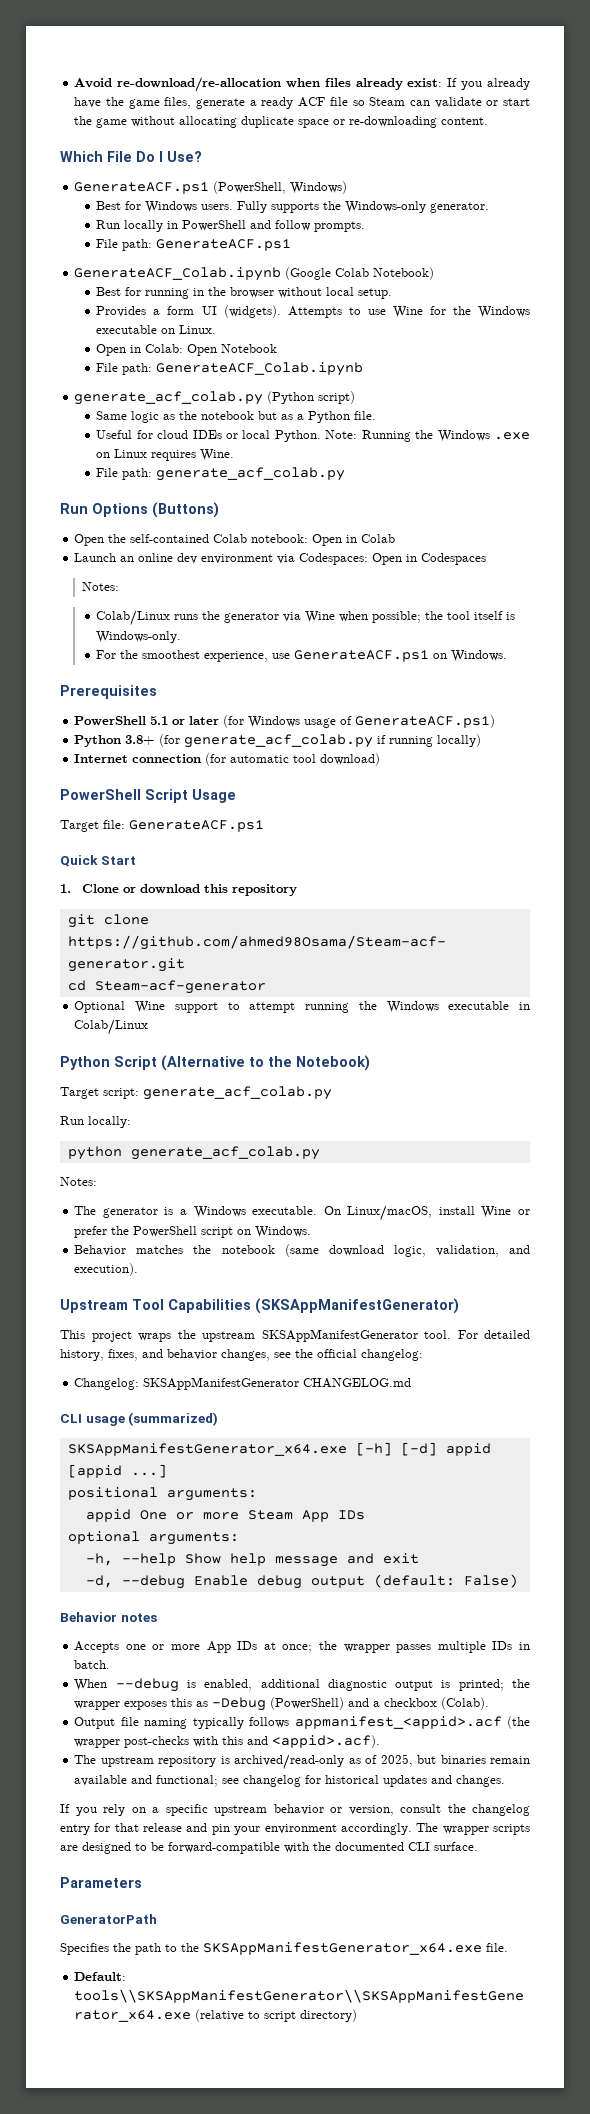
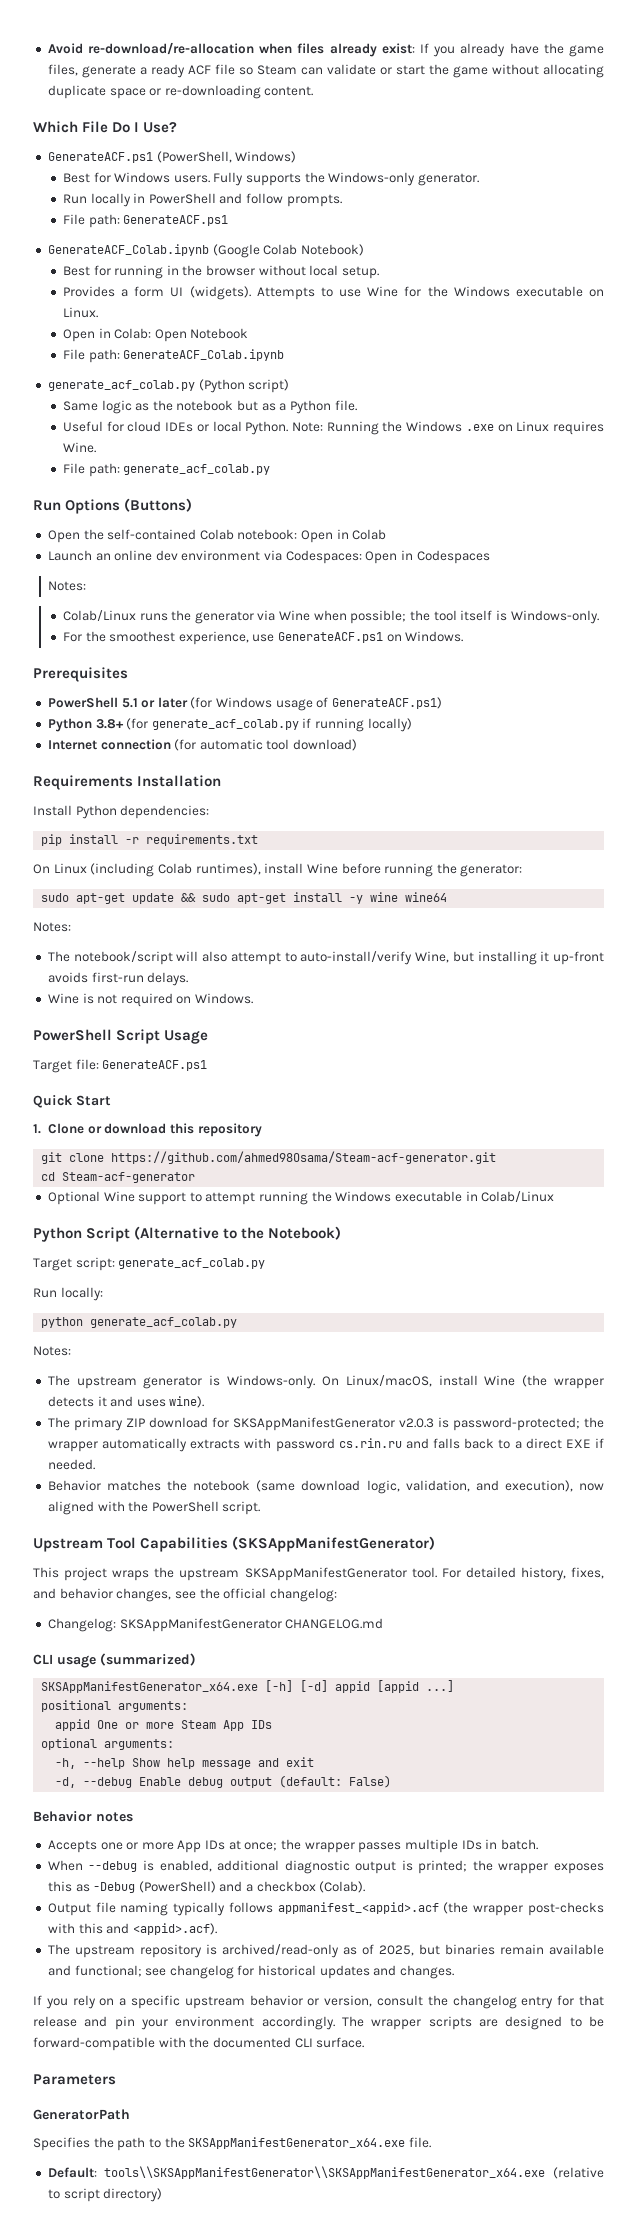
+ Requirements Installation
+ Install Python dependencies:
+ pip install -r requirements.txt
+ On Linux (including Colab runtimes), install Wine before running the generator:
+ sudo apt-get update && sudo apt-get install -y wine wine64
+ Notes:
+ The notebook/script will also attempt to auto-install/verify Wine, but installing it up-front avoids first-run delays.
+ Wine is not required on Windows.
- The generator is a Windows executable.
+ The upstream generator is Windows-only.
- On Linux/macOS, install Wine or prefer the PowerShell script on Windows.
+ On Linux/macOS, install Wine (the wrapper detects it and uses wine).
+ The primary ZIP download for SKSAppManifestGenerator v2.0.3 is password-protected; the wrapper automatically extracts with password cs.rin.ru and falls back to a direct EXE if needed.
- Behavior matches the notebook (same download logic, validation, and execution).
+ Behavior matches the notebook (same download logic, validation, and execution), now aligned with the PowerShell script.

